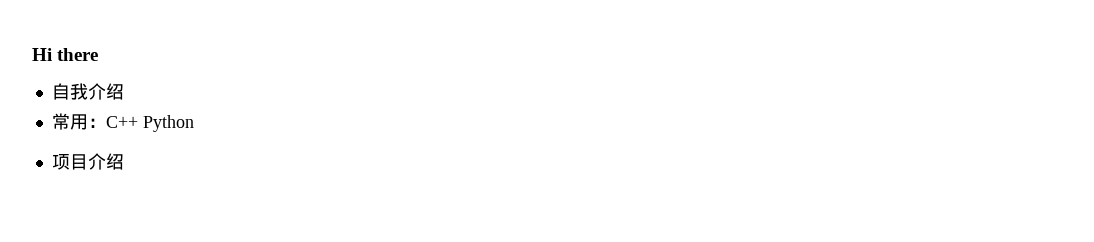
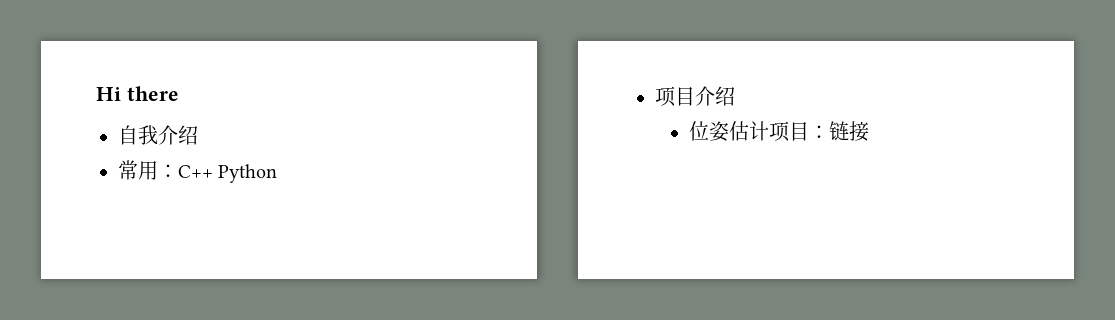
+ 位姿估计项目：链接

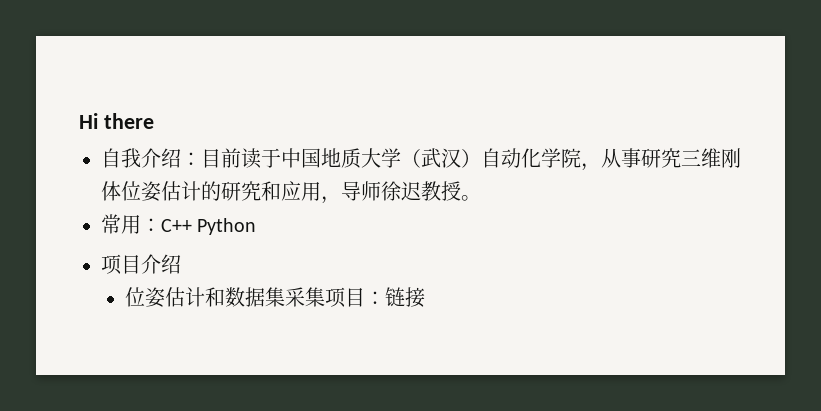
- 自我介绍
+ 自我介绍：目前读于中国地质大学（武汉）自动化学院，从事研究三维刚体位姿估计的研究和应用，导师徐迟教授。
- 位姿估计项目：链接
+ 位姿估计和数据集采集项目：链接

